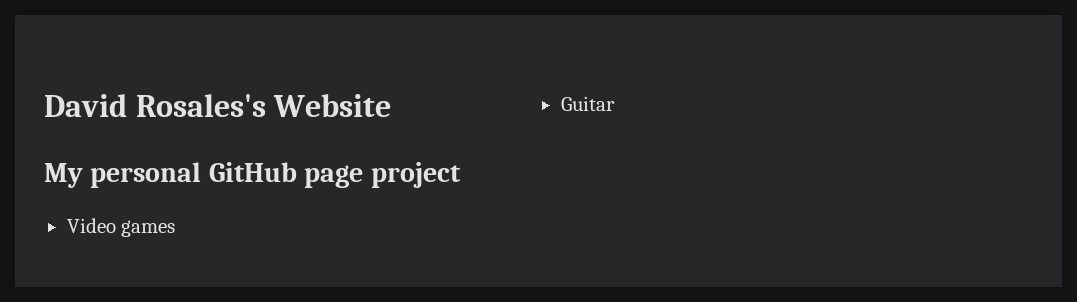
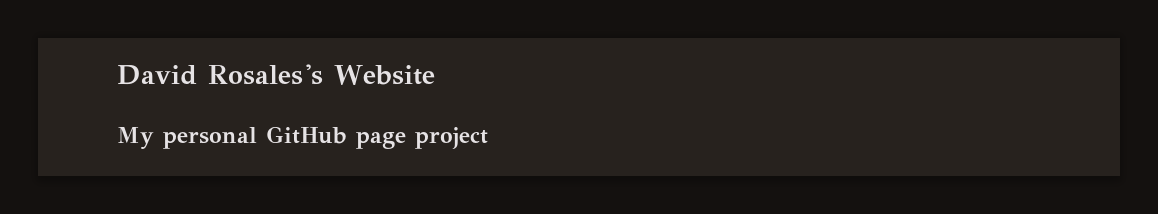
- Video games
- Guitar

